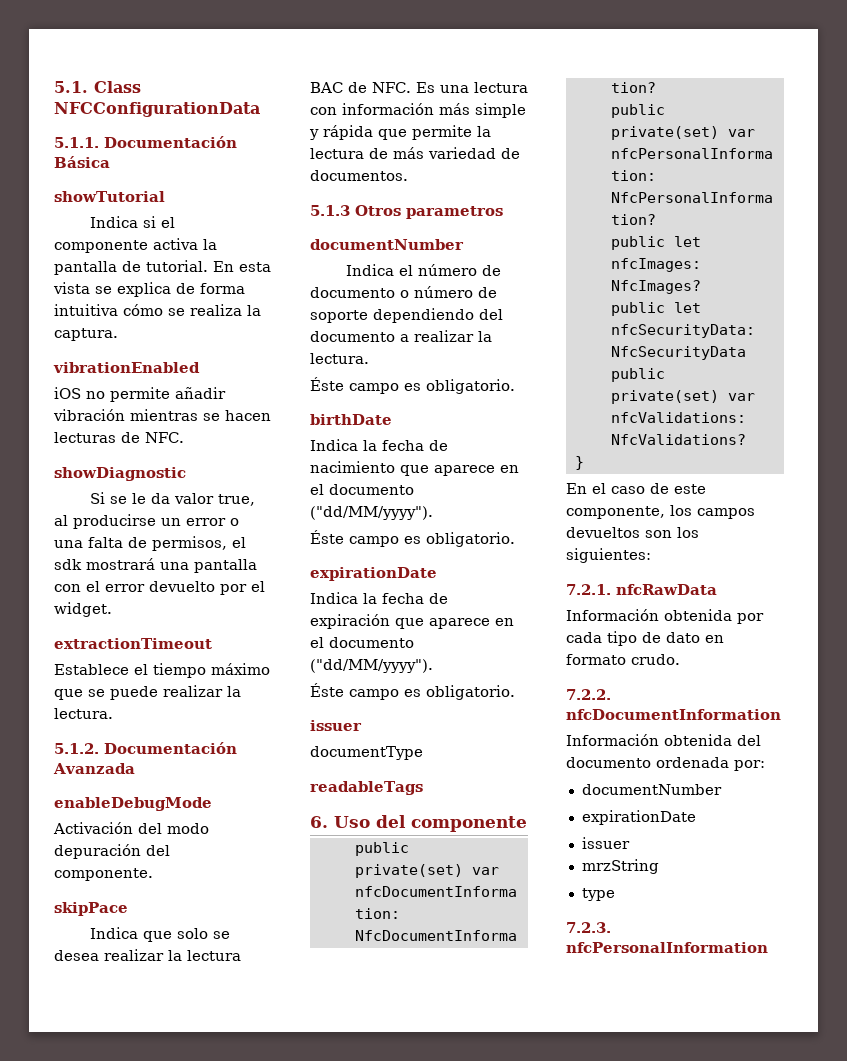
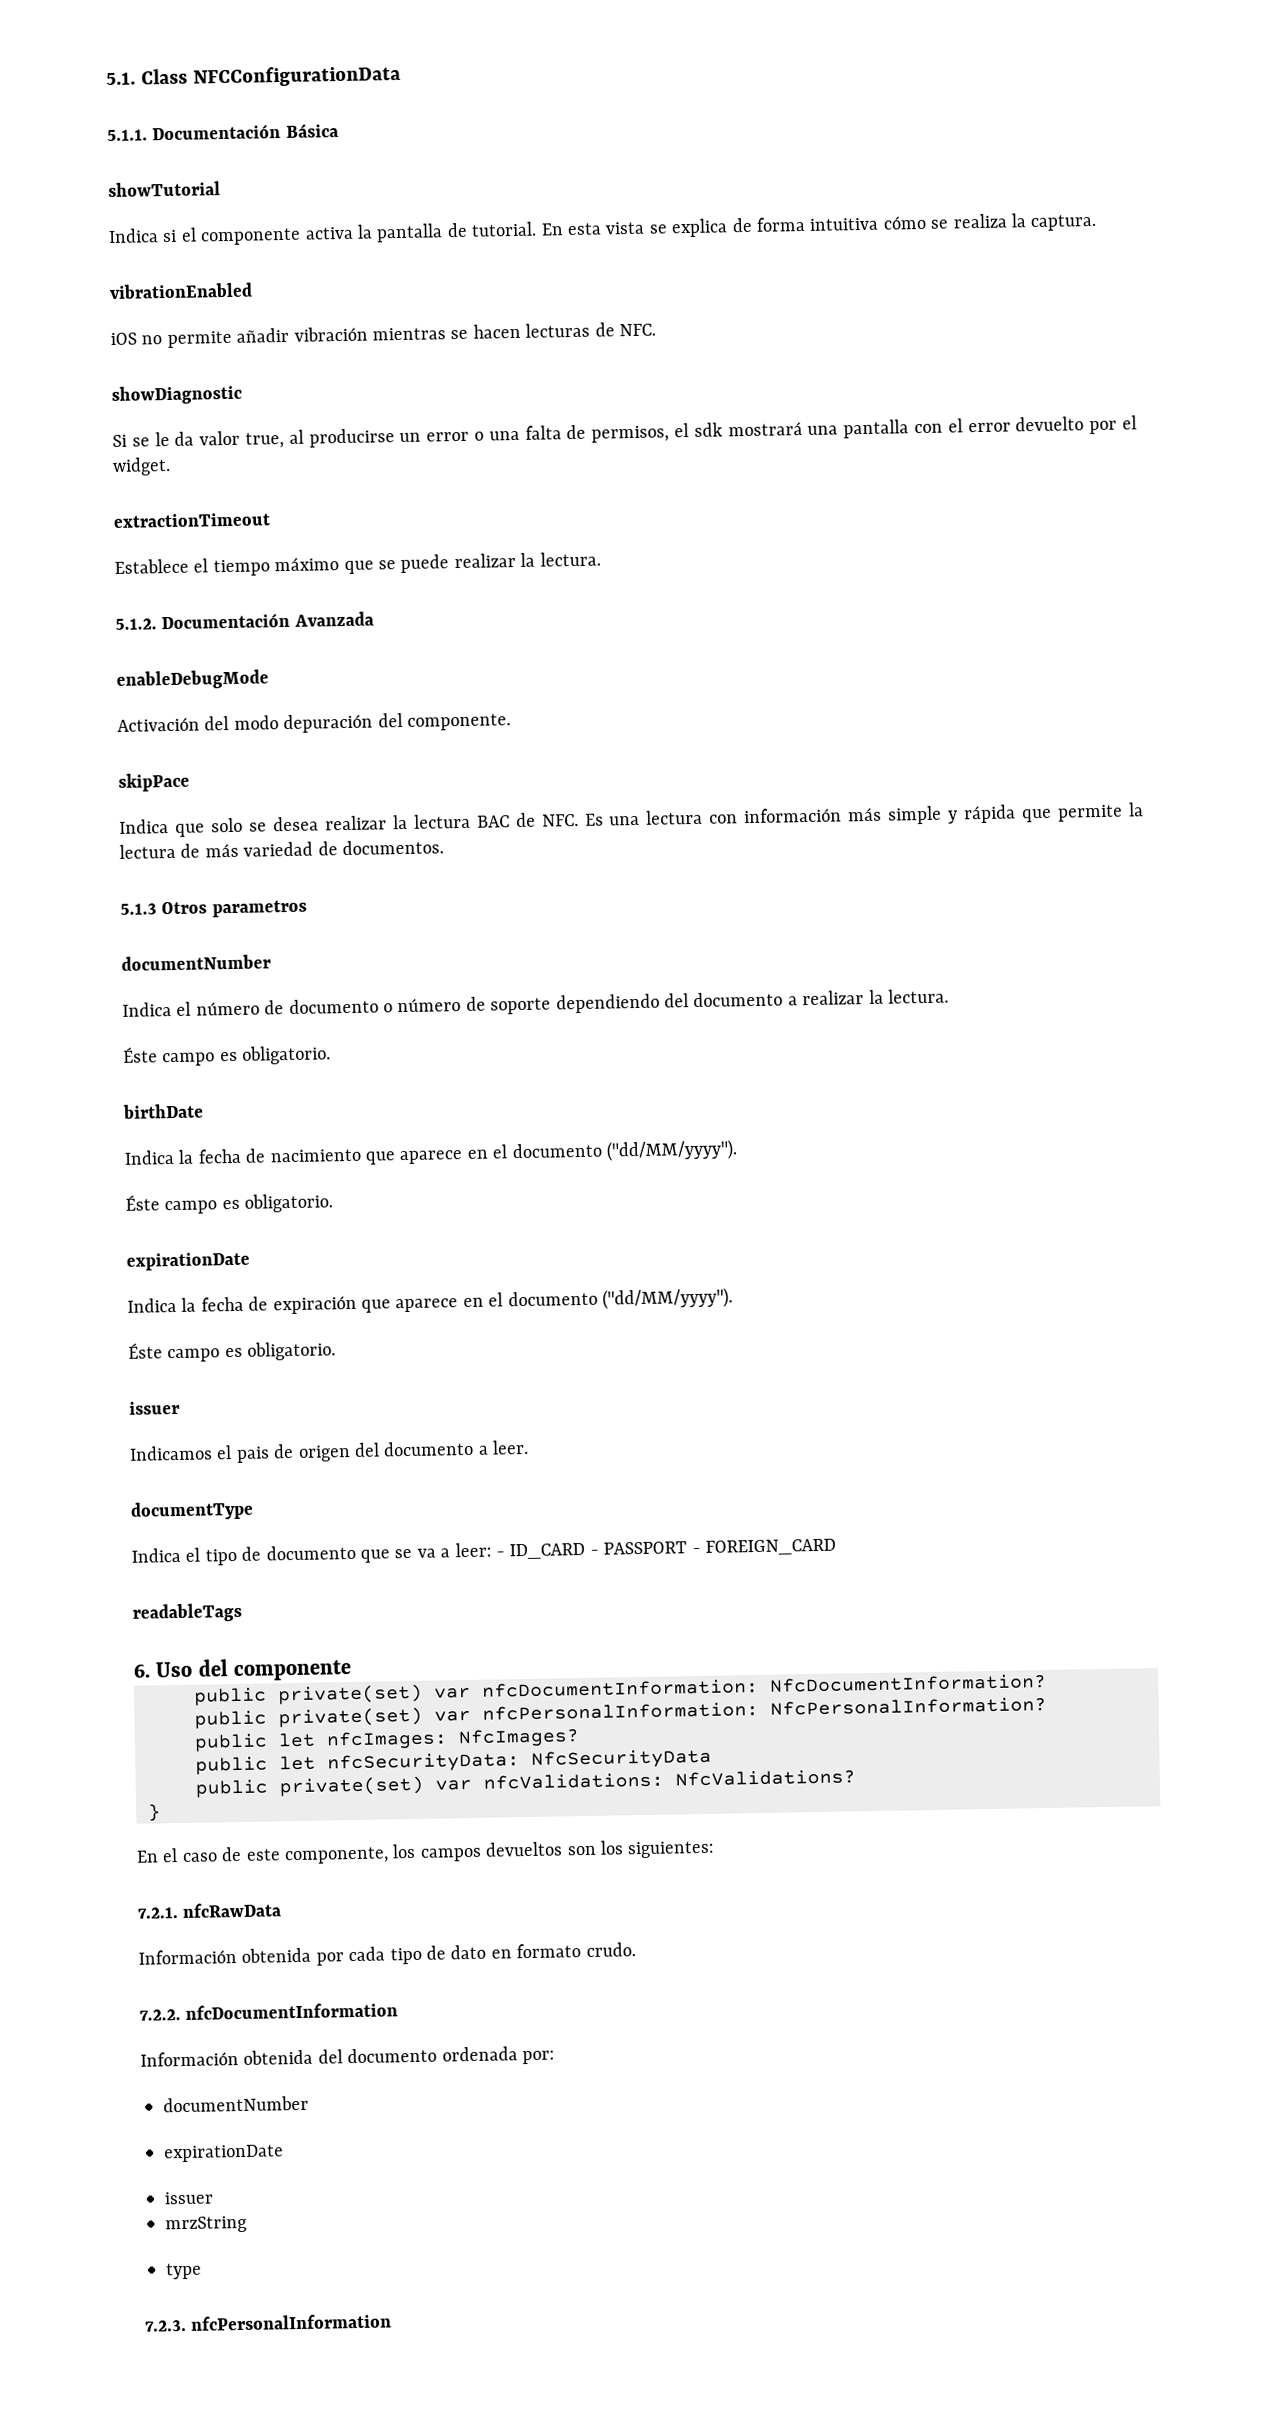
+ Indicamos el pais de origen del documento a leer.
  documentType
+ Indica el tipo de documento que se va a leer: - ID_CARD - PASSPORT - FOREIGN_CARD

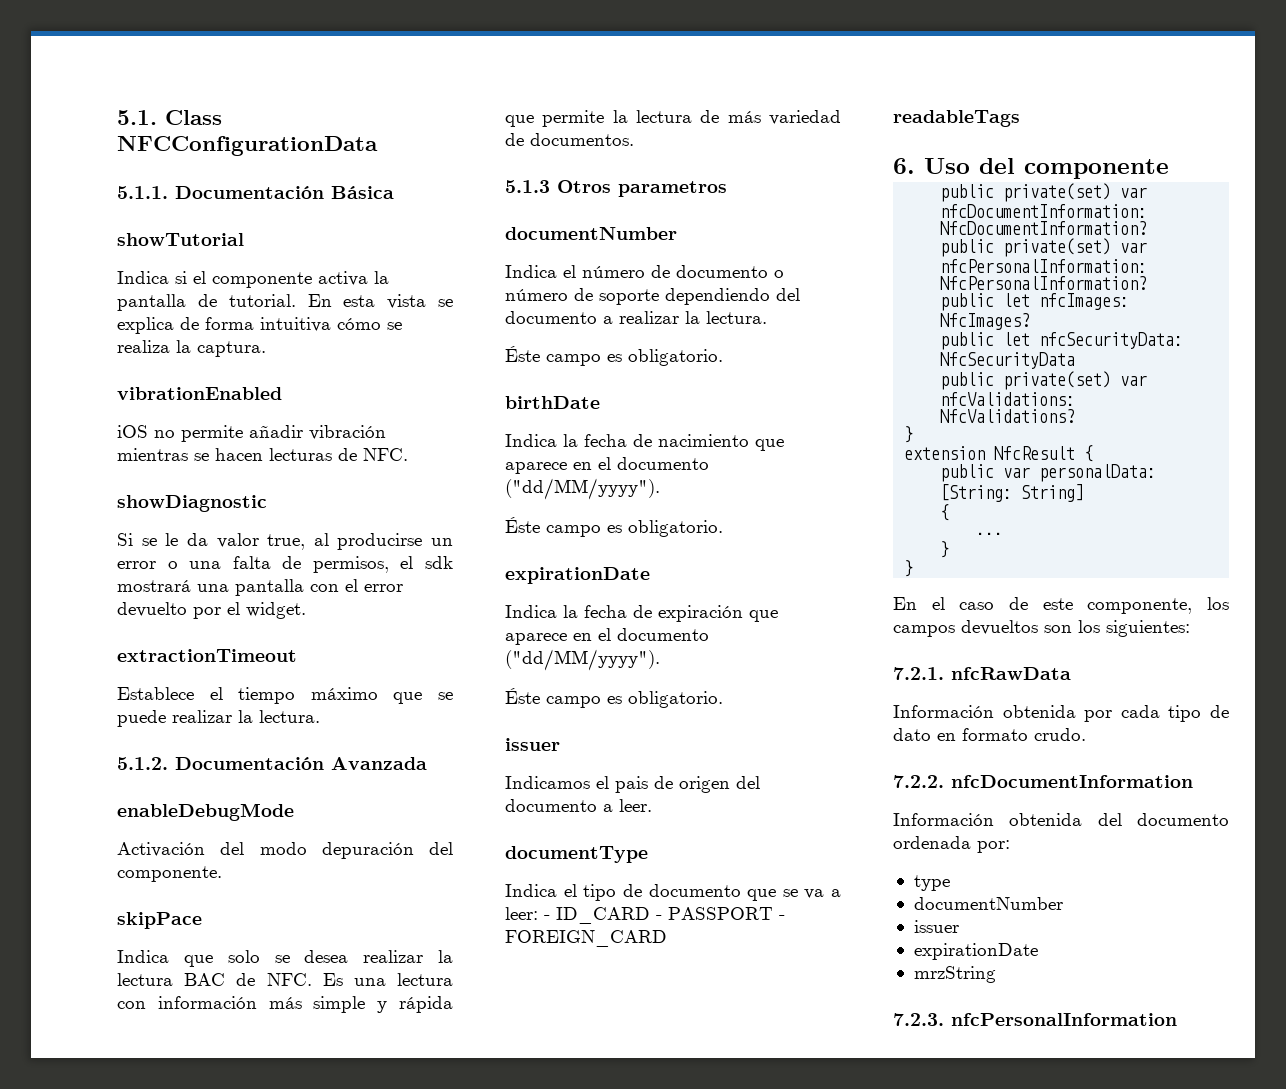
+ extension NfcResult {
+ public var personalData: [String: String]
+ {
+ ...
+ }
+ }
  Información obtenida del documento ordenada por:
+ type
  documentNumber
+ issuer
  expirationDate
- issuer
- type

